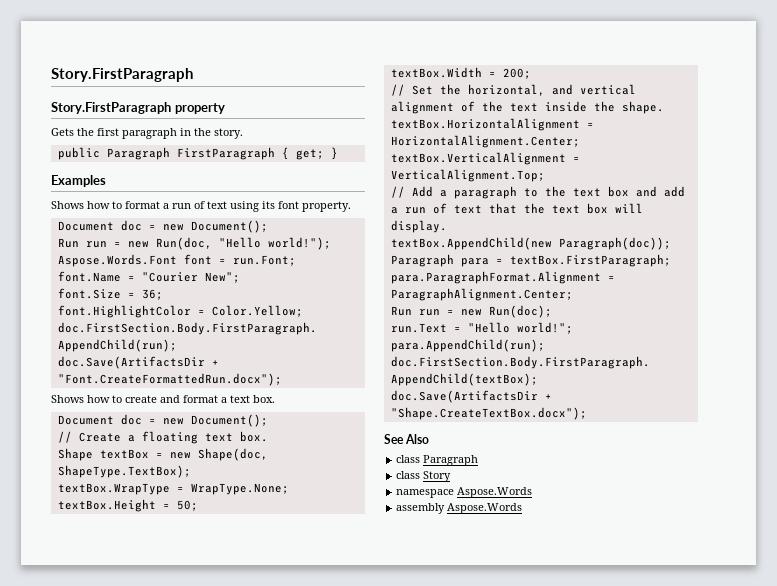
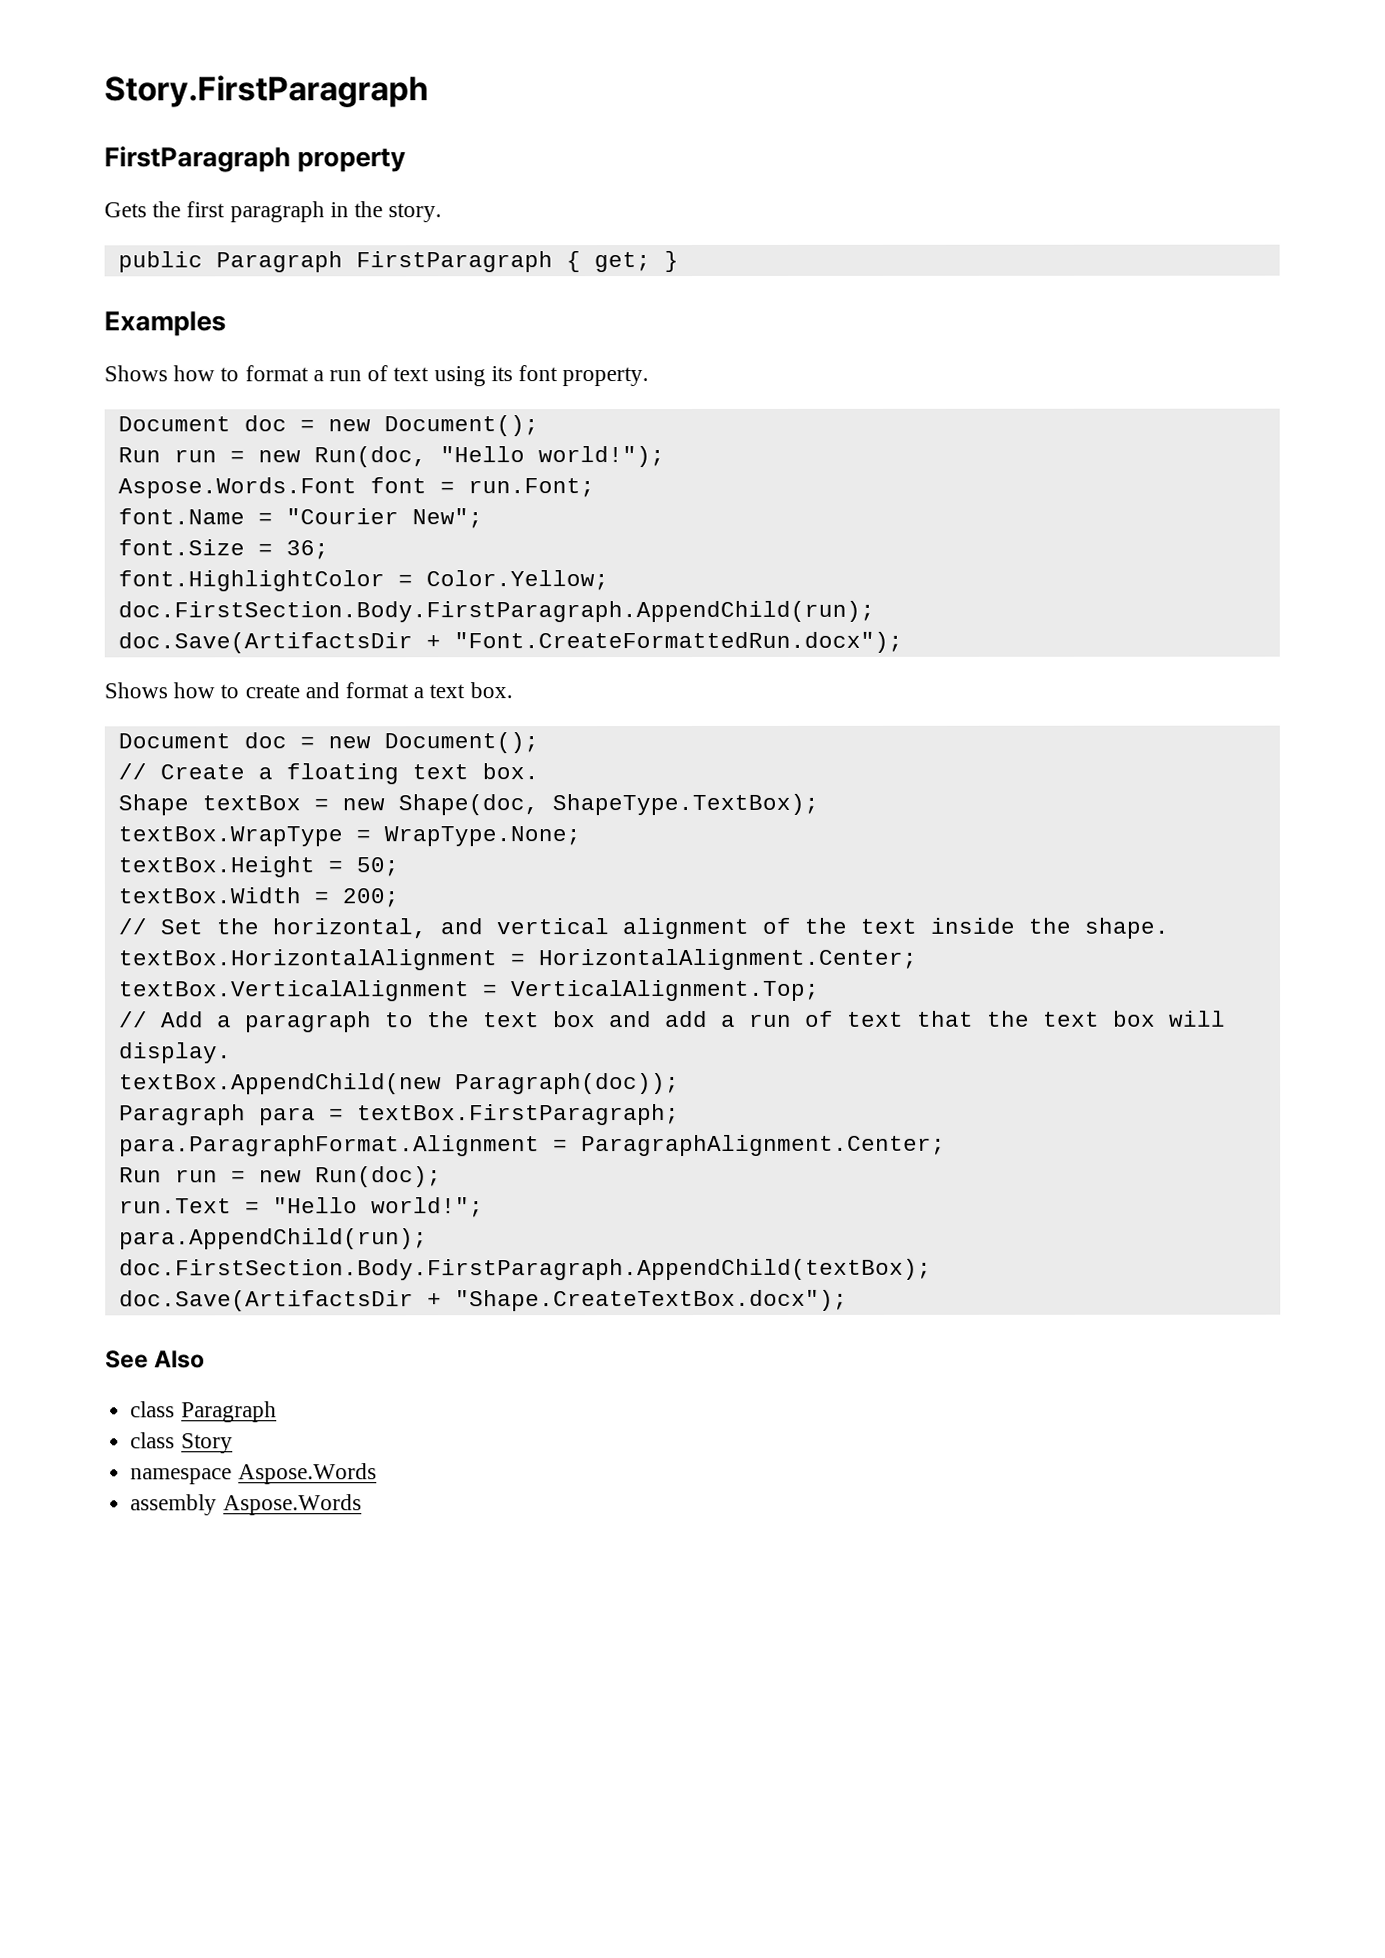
- Story.FirstParagraph property
+ FirstParagraph property

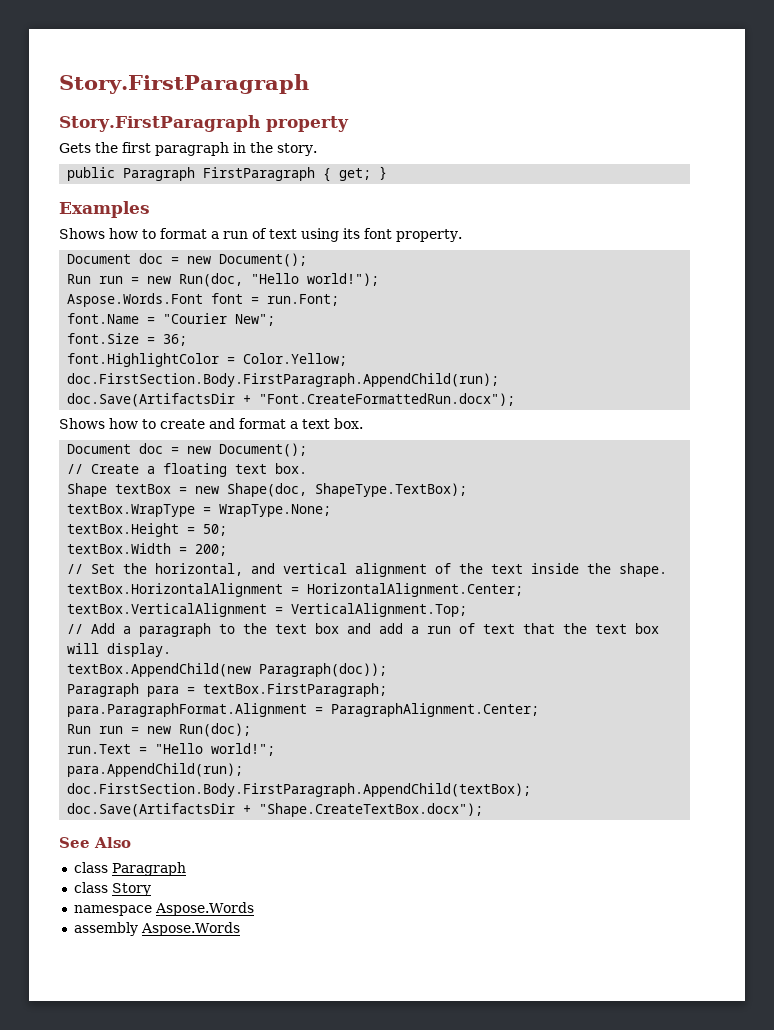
- FirstParagraph property
+ Story.FirstParagraph property

